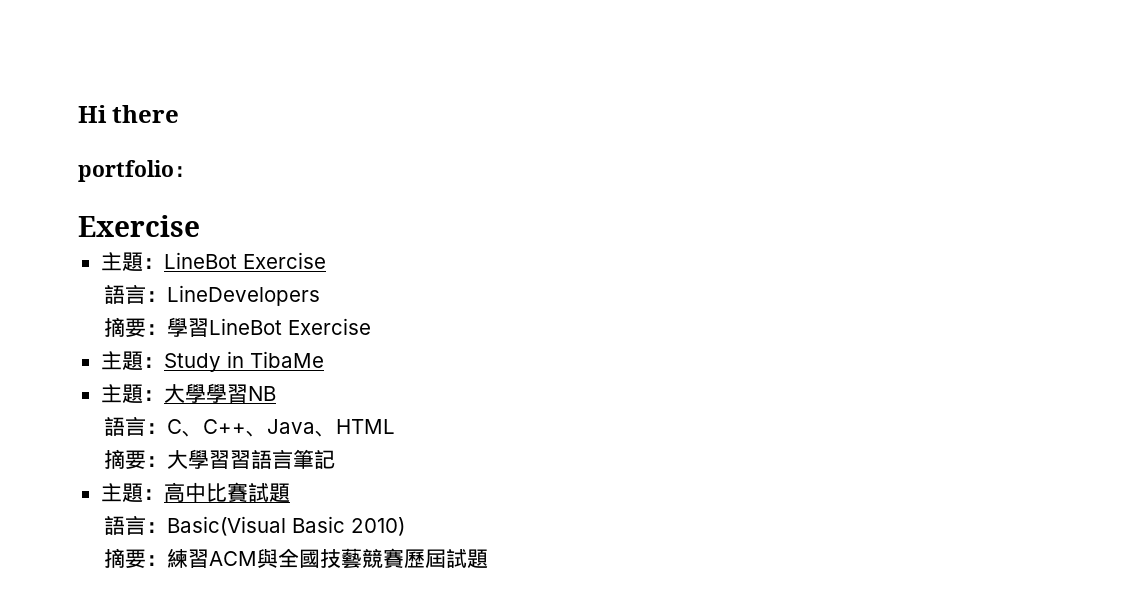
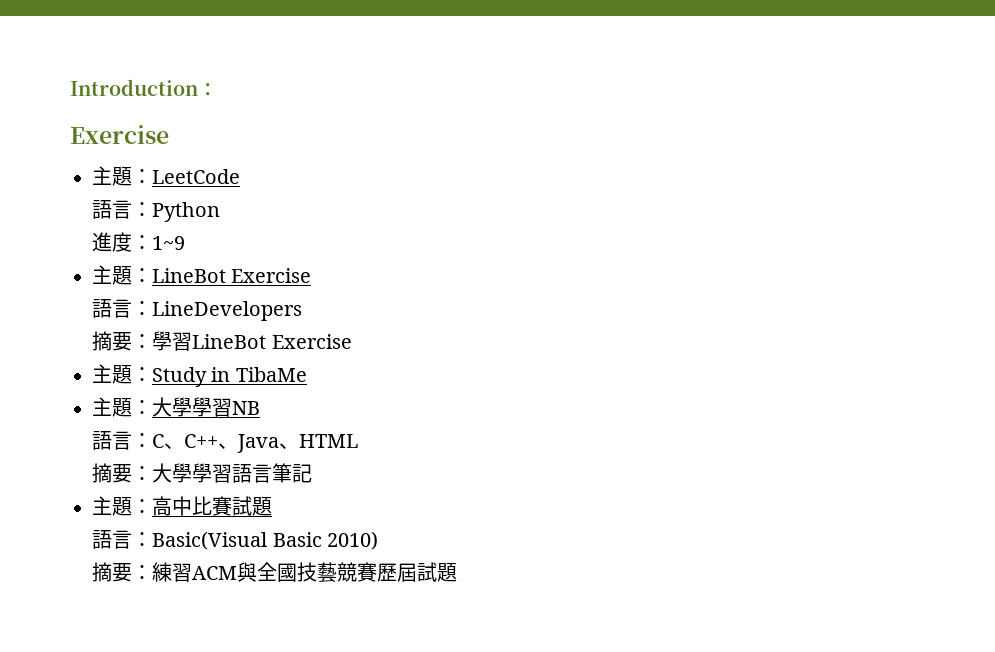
- Hi there
- portfolio：
+ Introduction：
+ 主題：LeetCode
+ 語言：Python
+ 進度：1~9
- 摘要：大學習習語言筆記
+ 摘要：大學學習語言筆記

